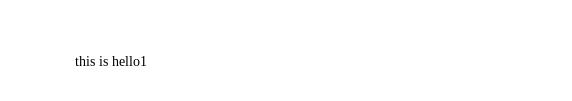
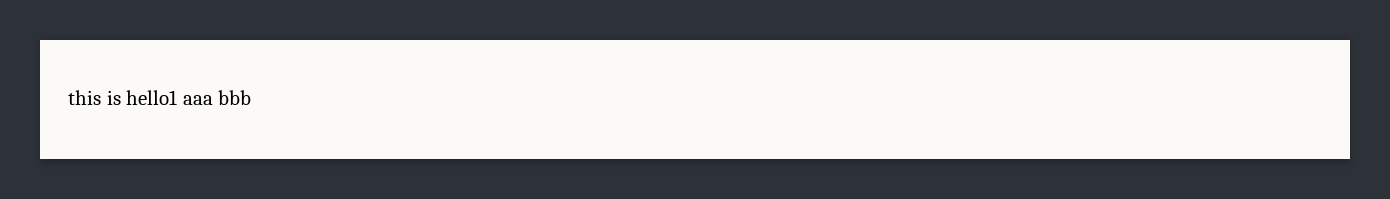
- this is hello1
+ this is hello1 aaa bbb

